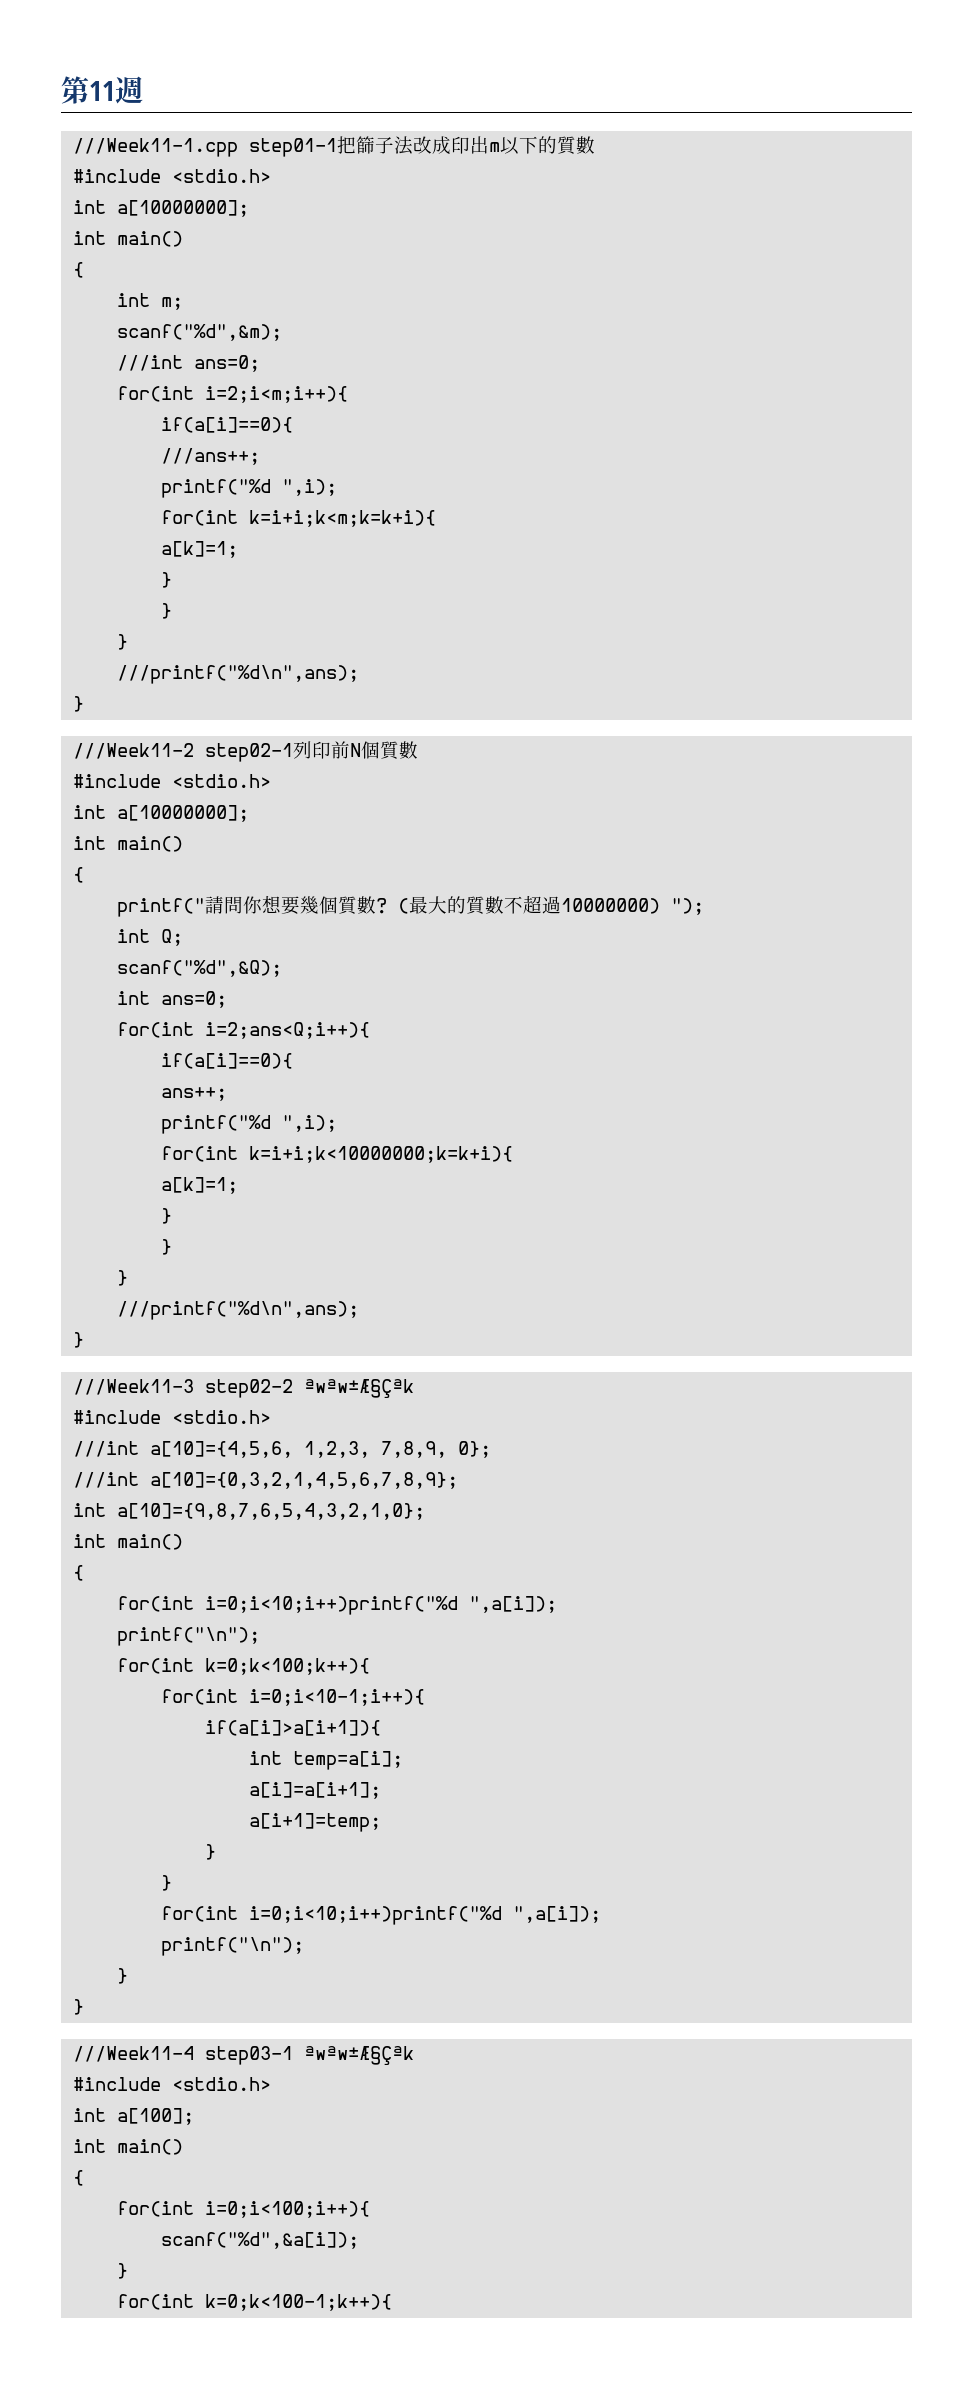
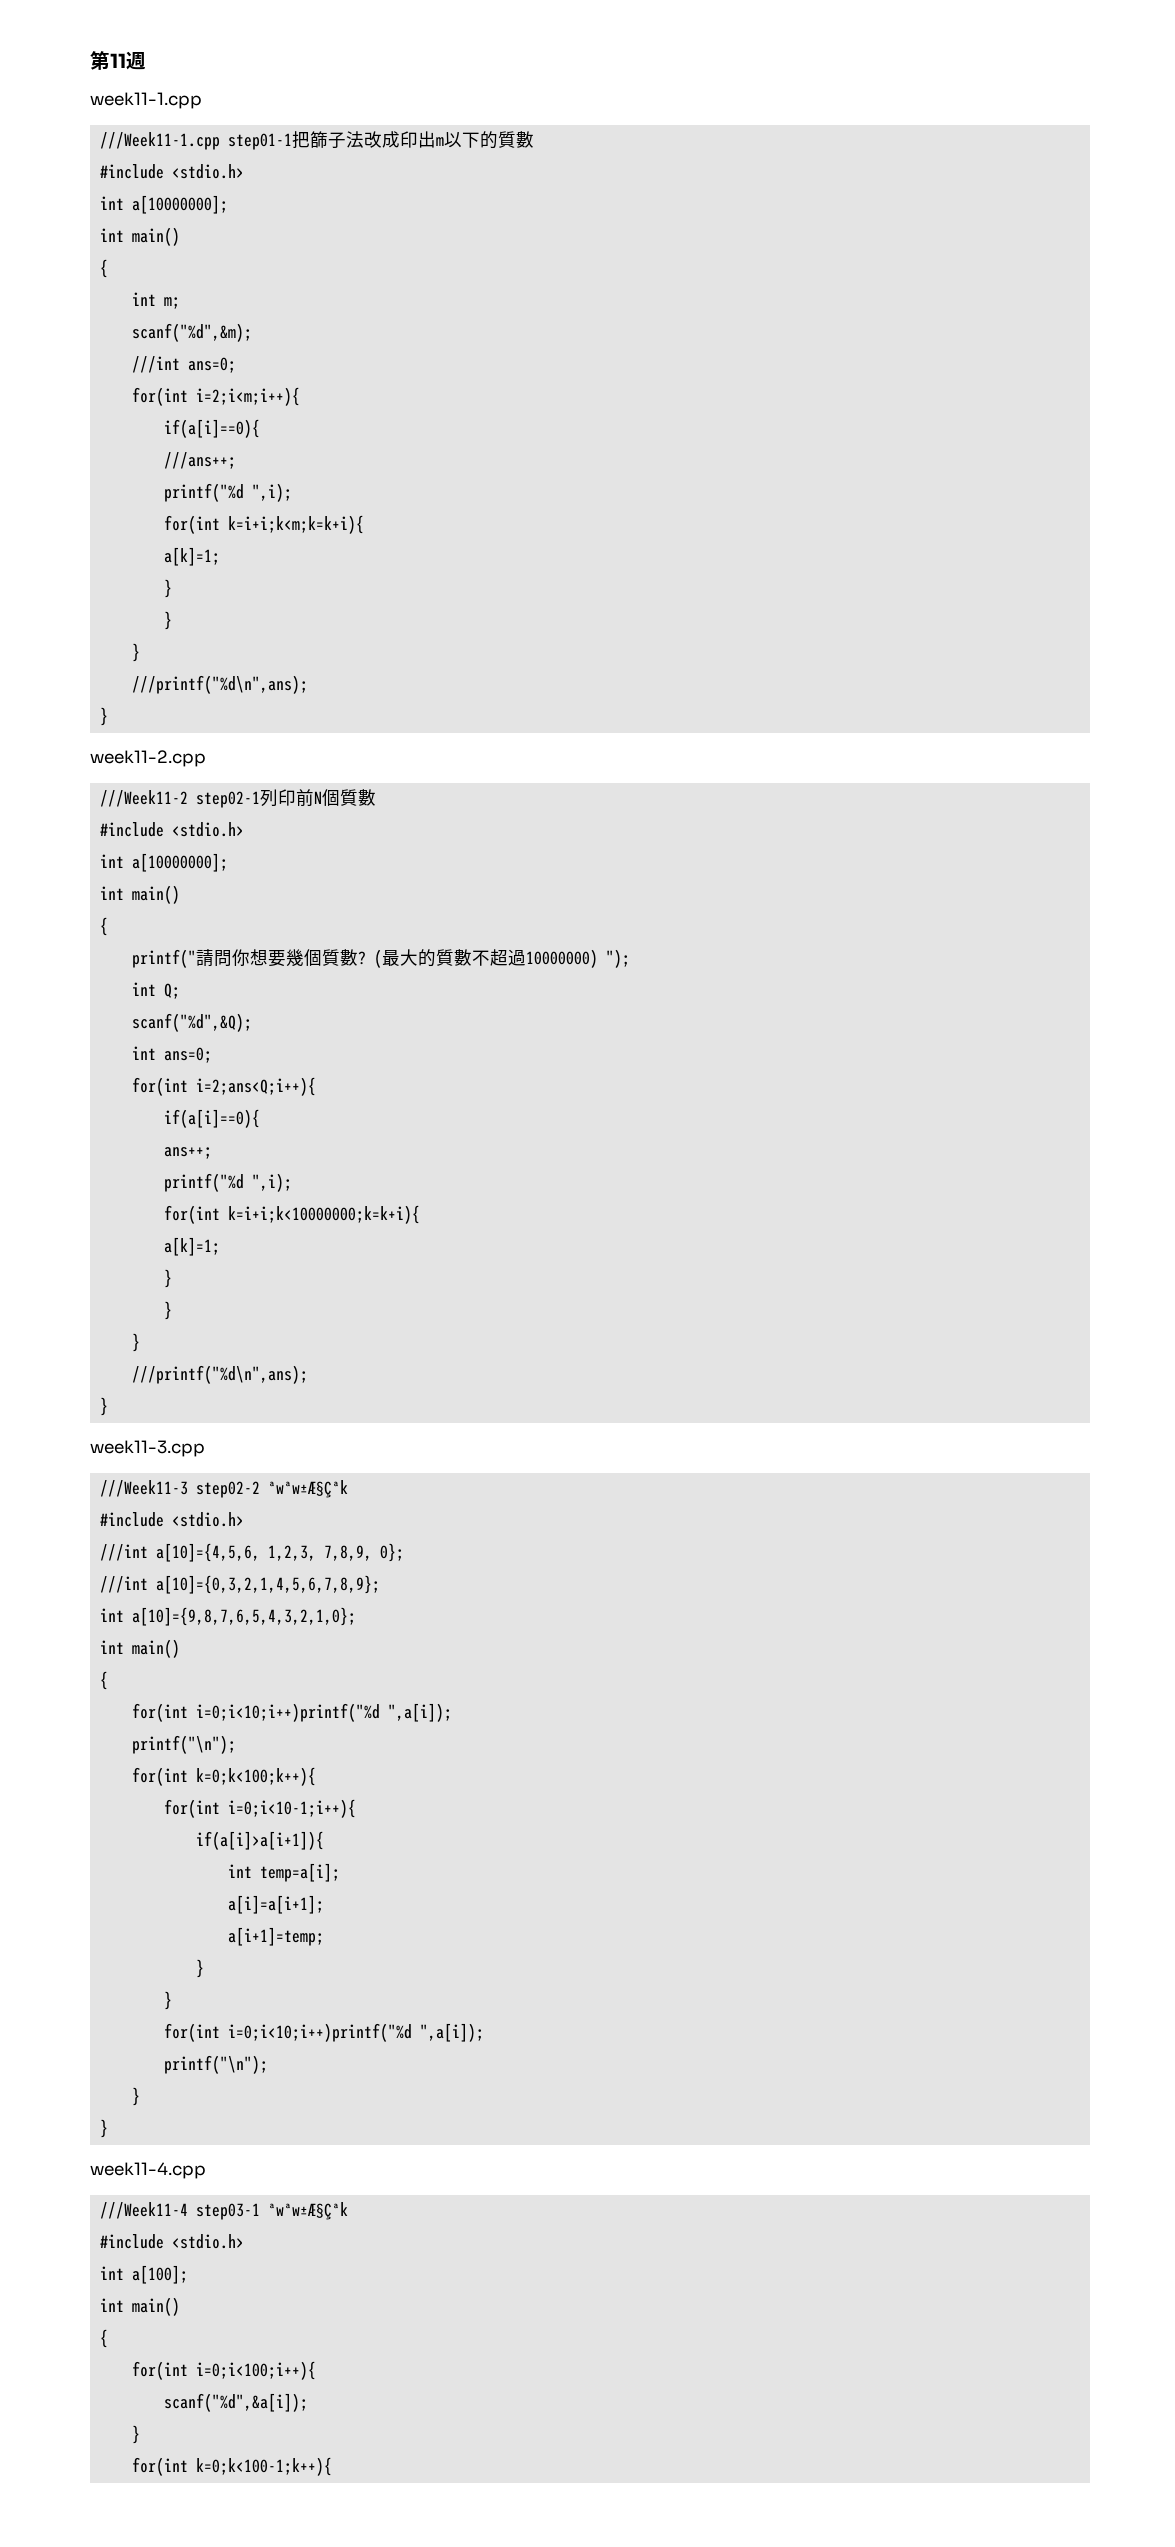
+ week11-1.cpp
+ week11-2.cpp
+ week11-3.cpp
+ week11-4.cpp

